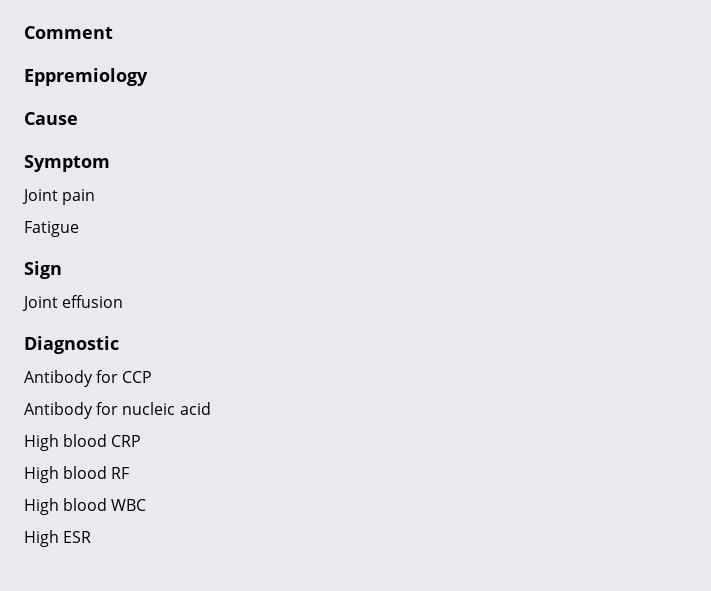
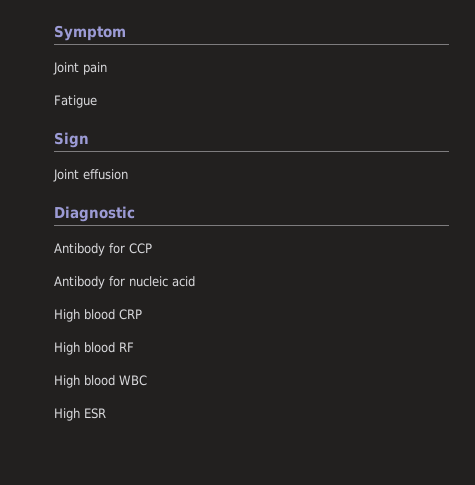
- Comment
- Eppremiology
- Cause

